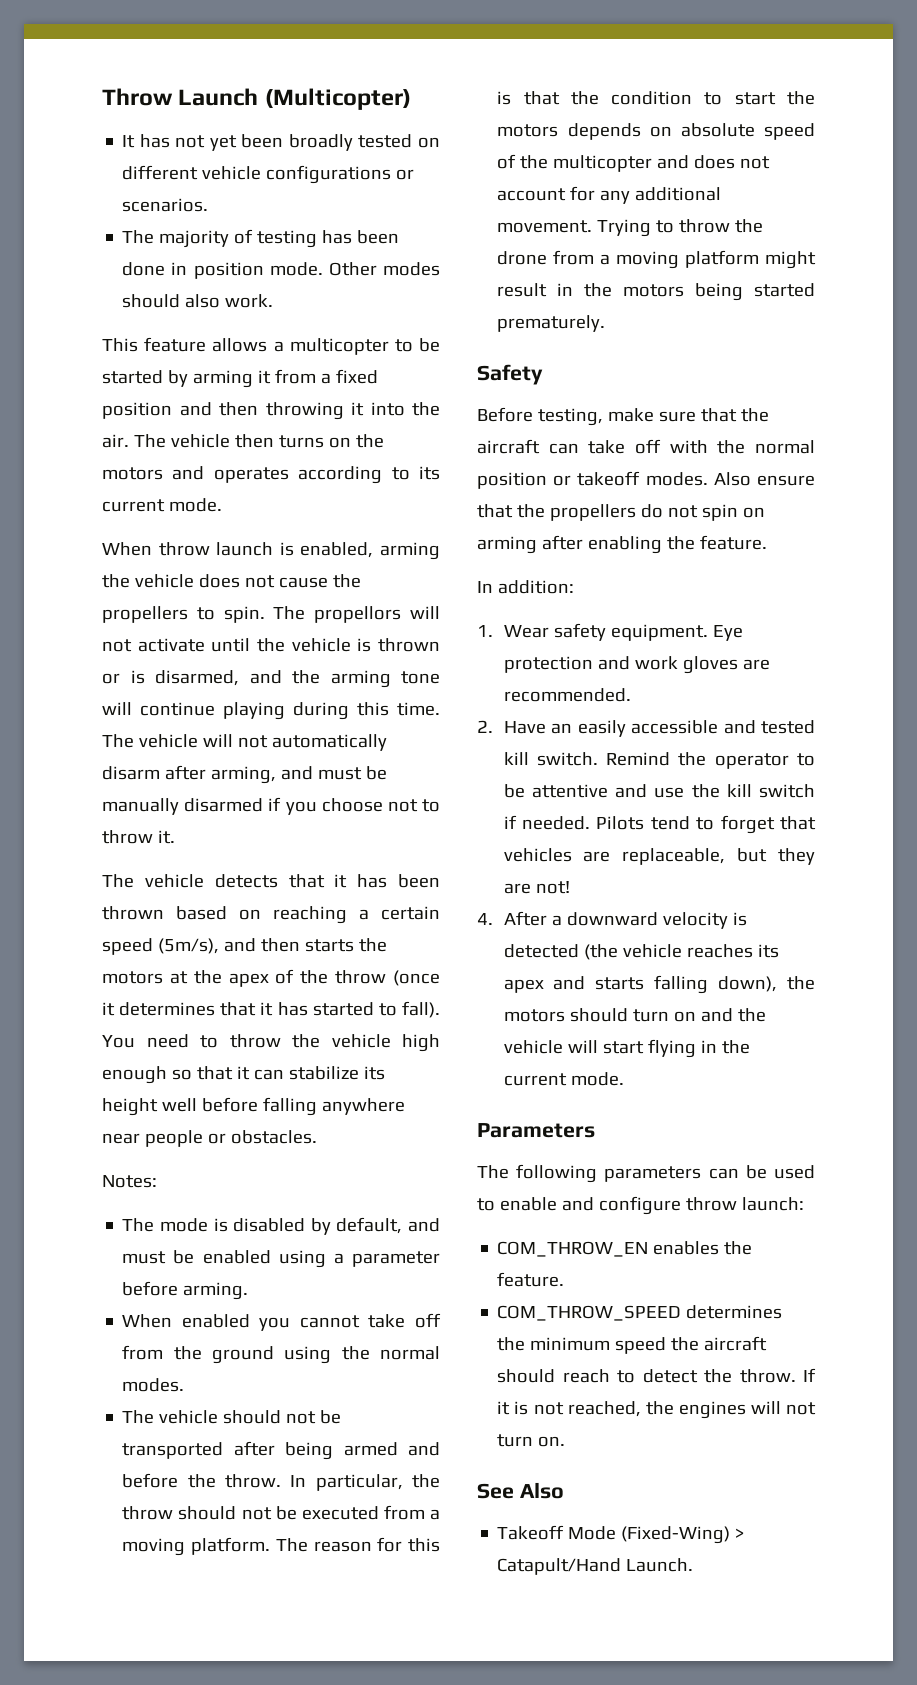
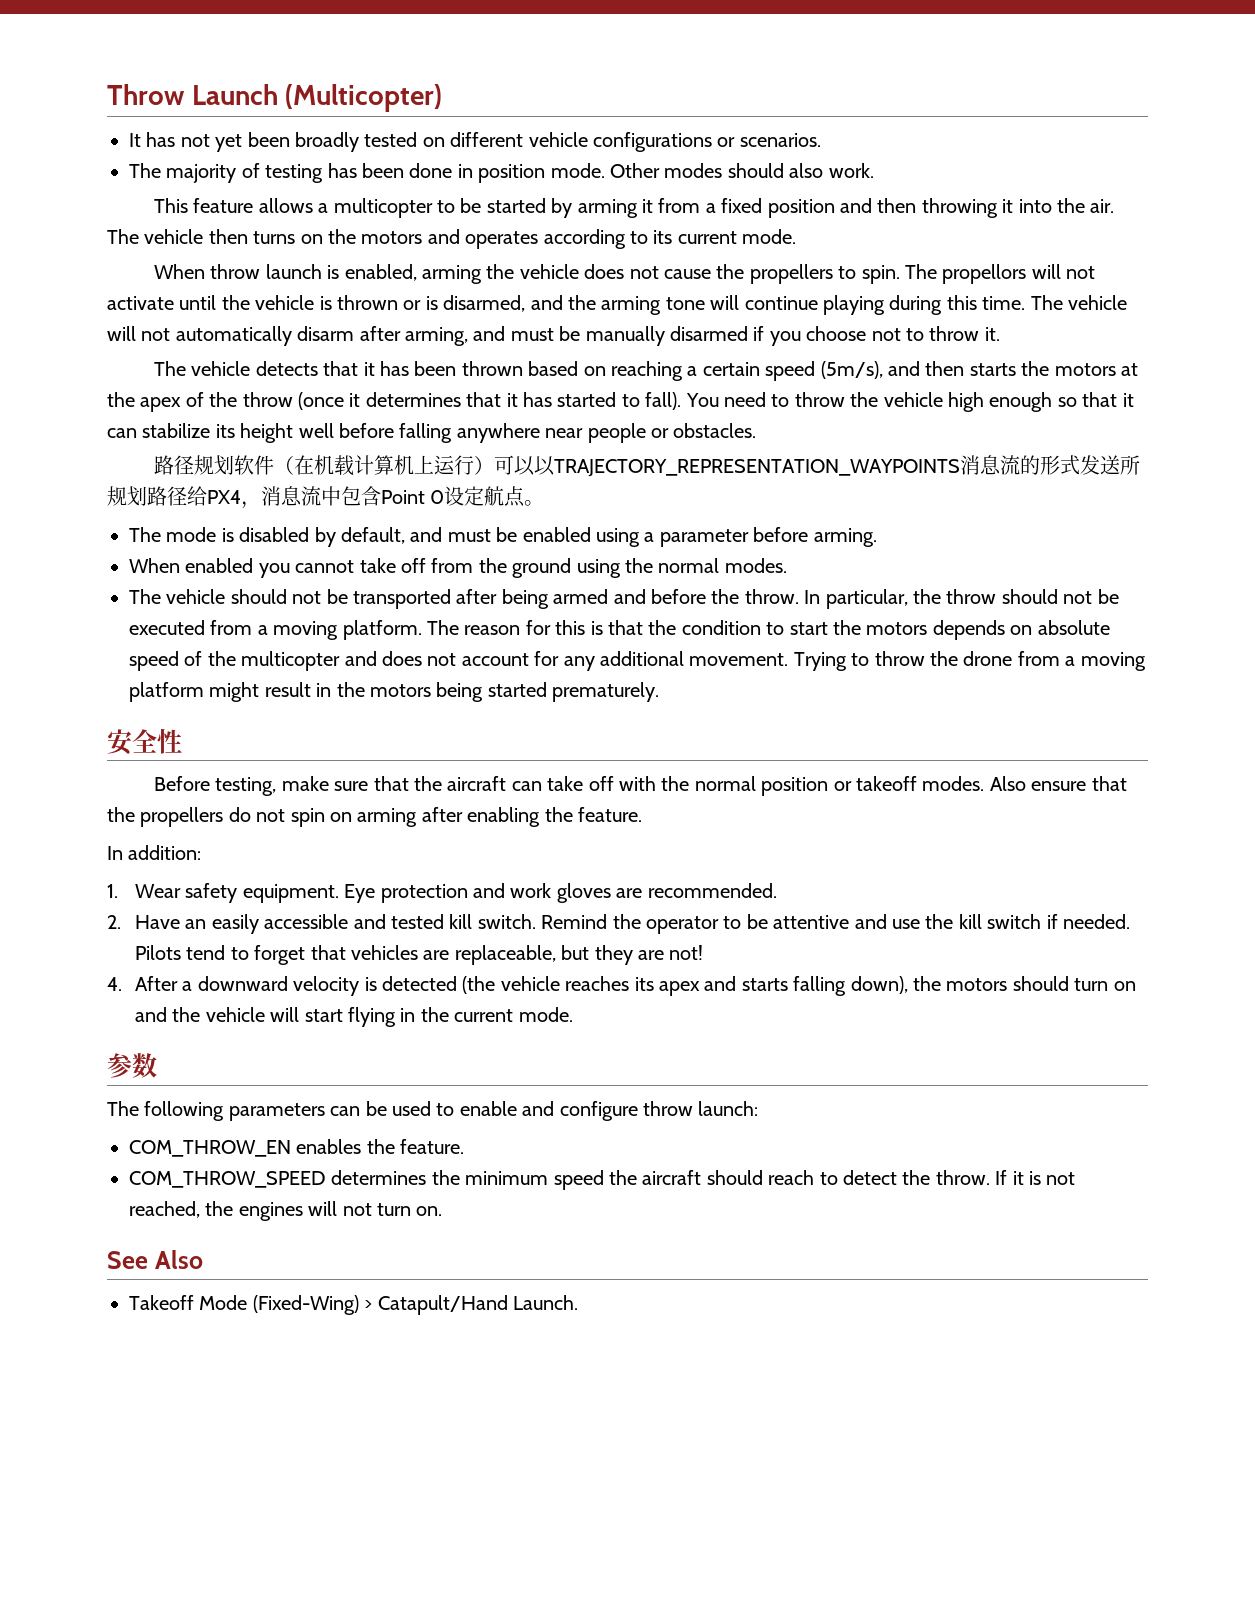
- Notes:
+ 路径规划软件（在机载计算机上运行）可以以TRAJECTORY_REPRESENTATION_WAYPOINTS消息流的形式发送所规划路径给PX4，消息流中包含Point 0设定航点。
- Safety
+ 安全性
- Parameters
+ 参数

